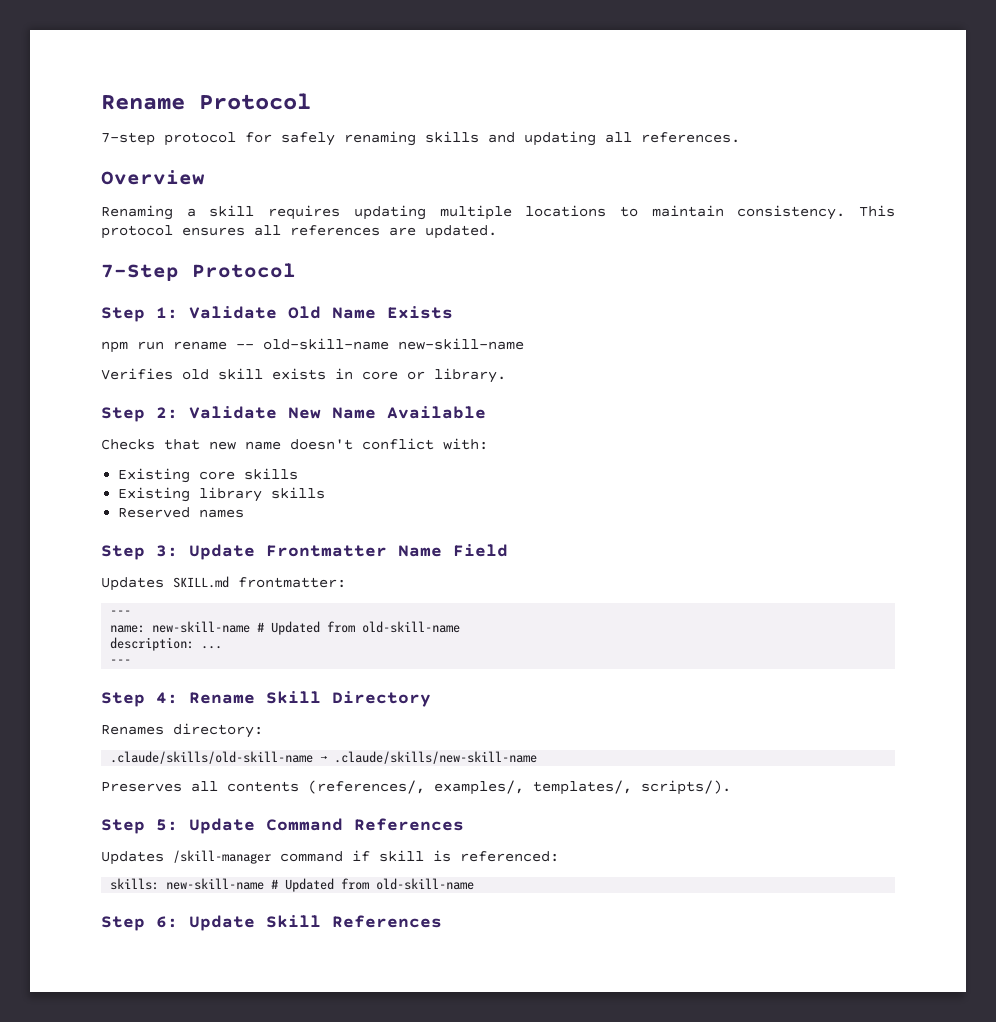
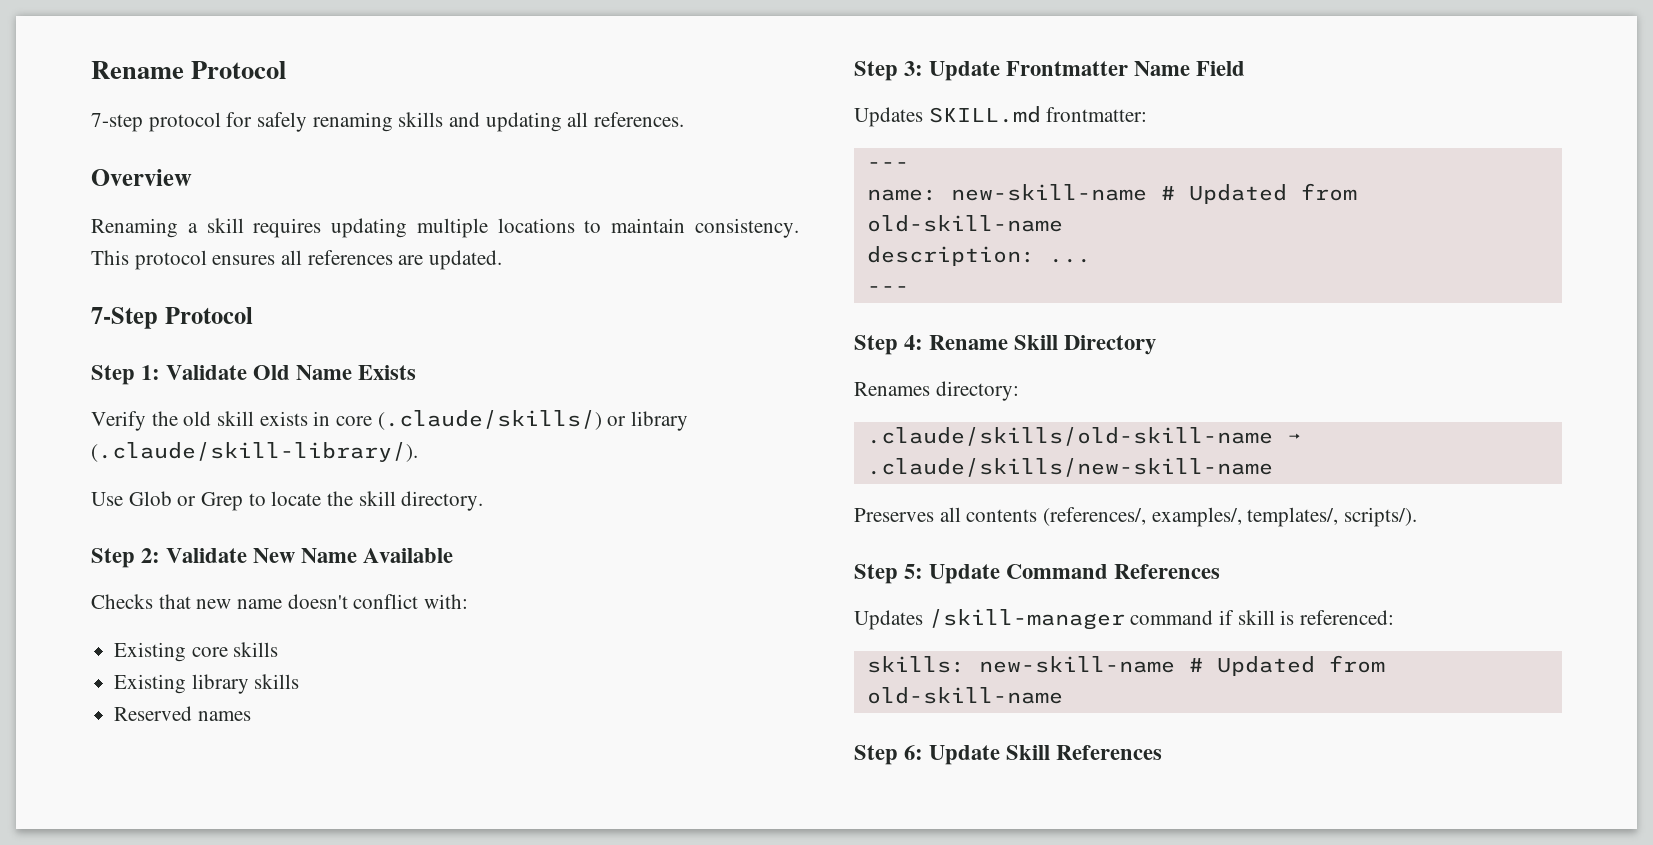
- npm run rename -- old-skill-name new-skill-name
- Verifies old skill exists in core or library.
+ Verify the old skill exists in core (.claude/skills/) or library (.claude/skill-library/).
+ Use Glob or Grep to locate the skill directory.

